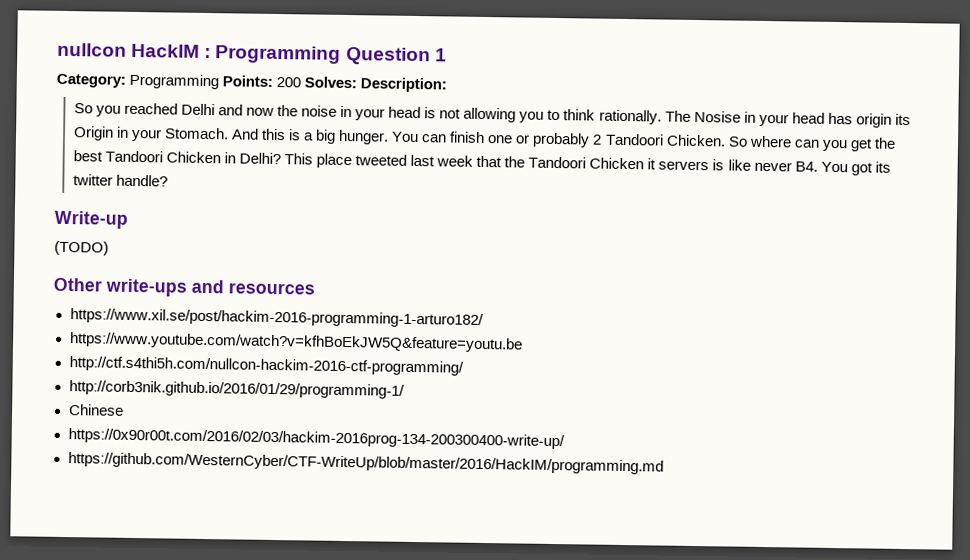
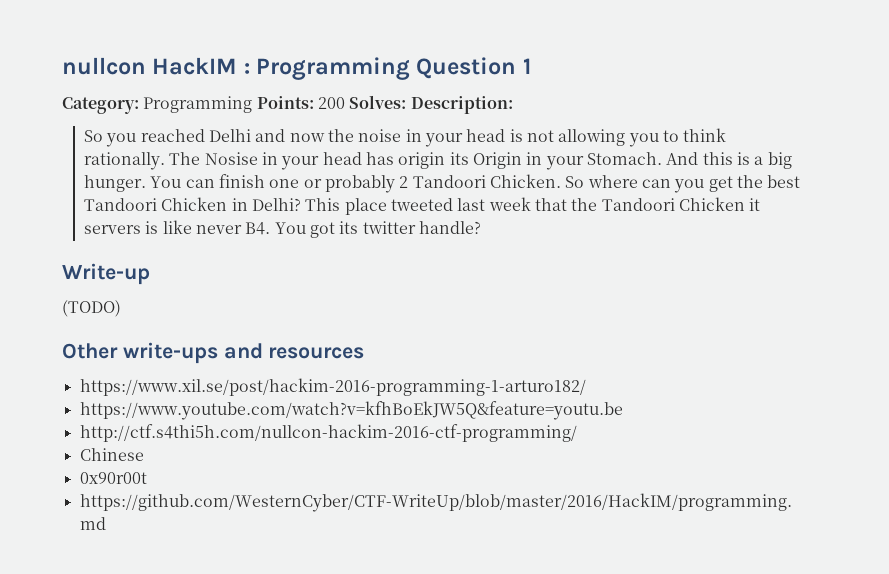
- http://corb3nik.github.io/2016/01/29/programming-1/
- https://0x90r00t.com/2016/02/03/hackim-2016prog-134-200300400-write-up/
+ 0x90r00t

